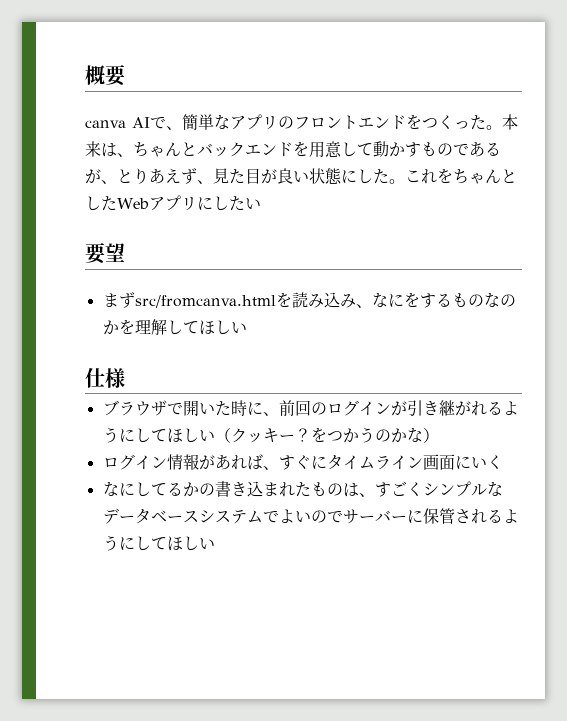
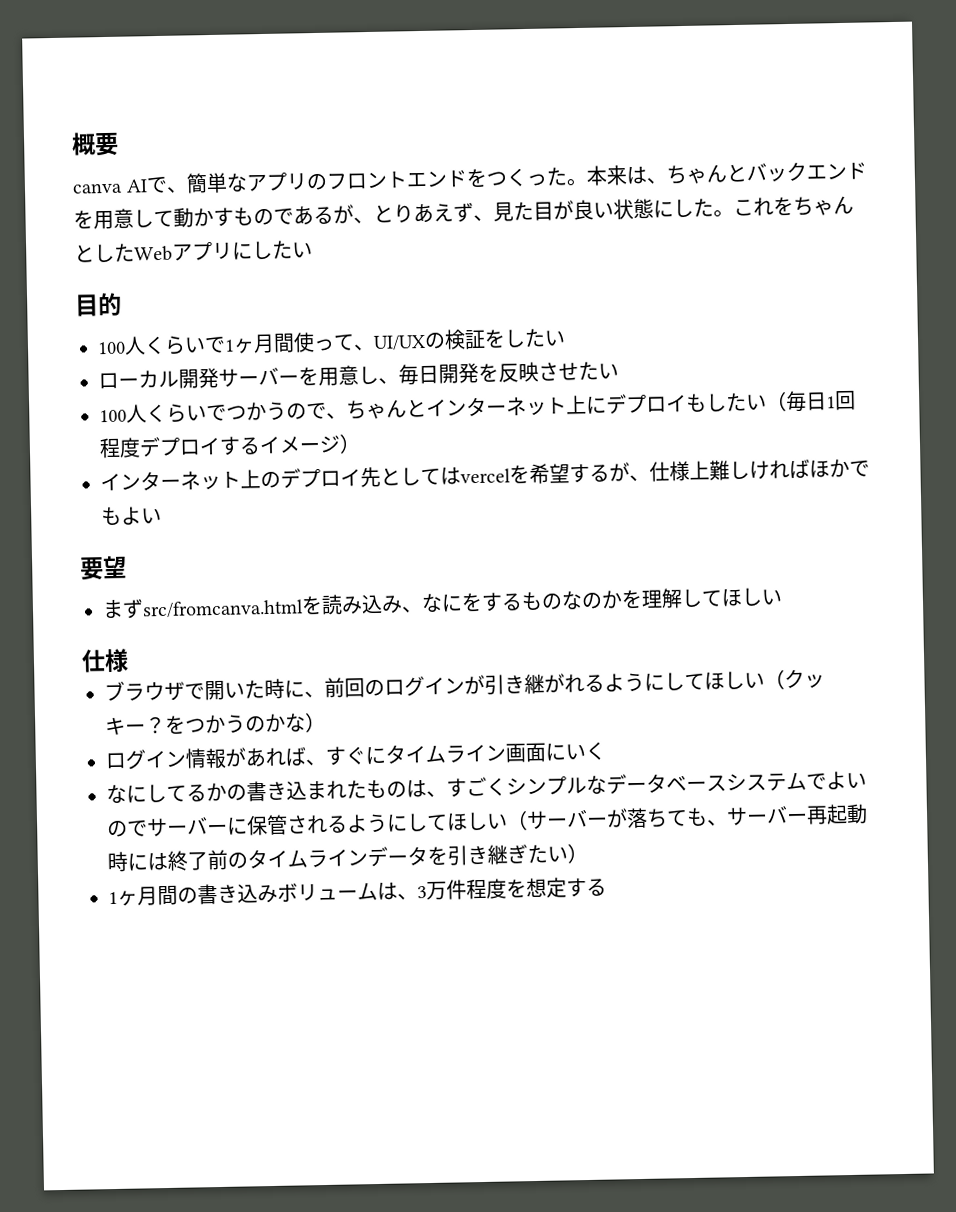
+ 目的
+ 100人くらいで1ヶ月間使って、UI/UXの検証をしたい
+ ローカル開発サーバーを用意し、毎日開発を反映させたい
+ 100人くらいでつかうので、ちゃんとインターネット上にデプロイもしたい（毎日1回程度デプロイするイメージ）
+ インターネット上のデプロイ先としてはvercelを希望するが、仕様上難しければほかでもよい
- なにしてるかの書き込まれたものは、すごくシンプルなデータベースシステムでよいのでサーバーに保管されるようにしてほしい
+ なにしてるかの書き込まれたものは、すごくシンプルなデータベースシステムでよいのでサーバーに保管されるようにしてほしい（サーバーが落ちても、サーバー再起動時には終了前のタイムラインデータを引き継ぎたい）
+ 1ヶ月間の書き込みボリュームは、3万件程度を想定する

